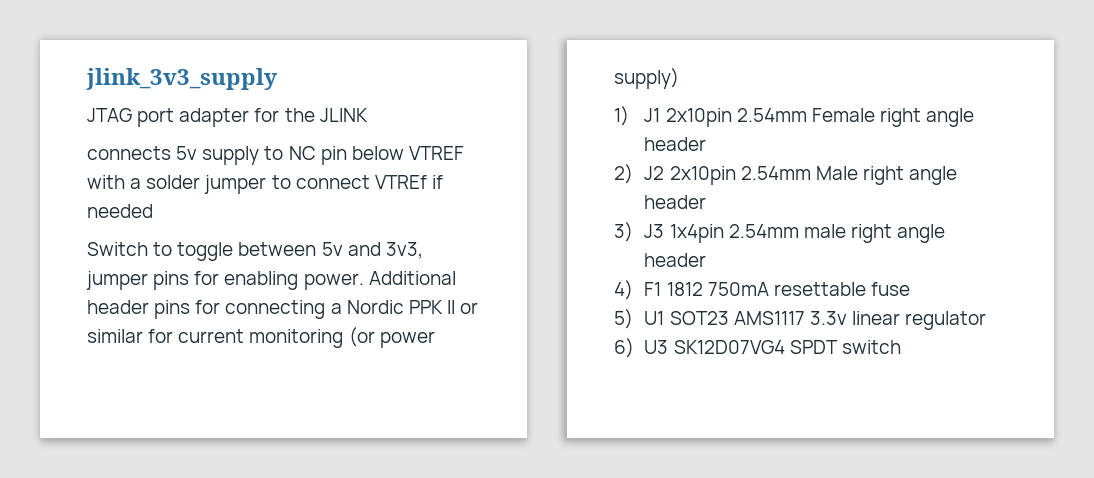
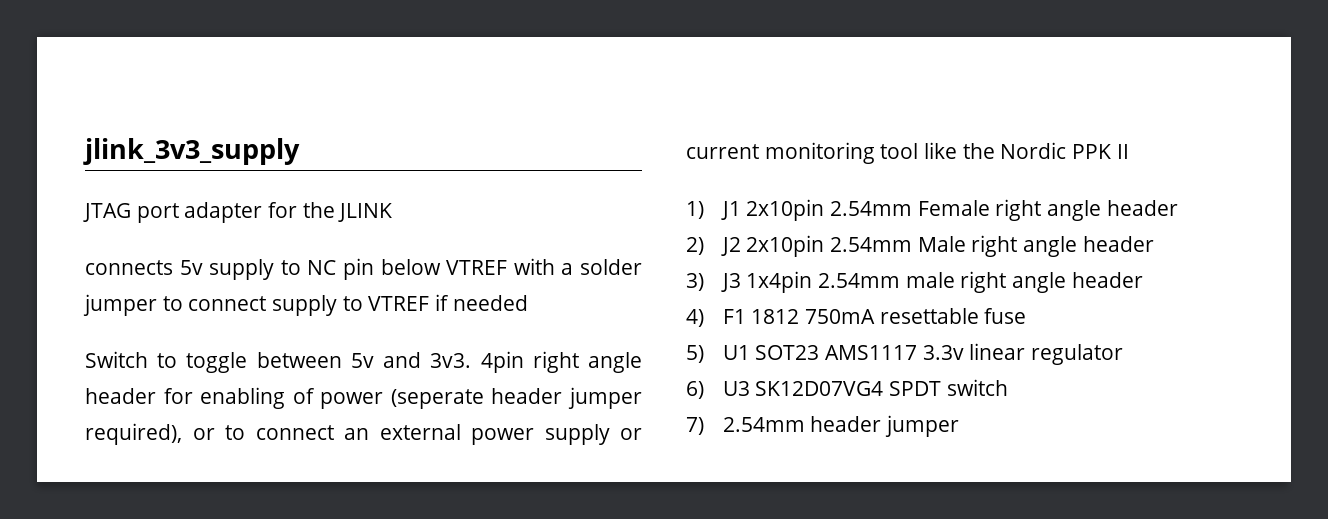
- connects 5v supply to NC pin below VTREF with a solder jumper to connect VTREf if needed
+ connects 5v supply to NC pin below VTREF with a solder jumper to connect supply to VTREF if needed
- Switch to toggle between 5v and 3v3, jumper pins for enabling power. Additional header pins for connecting a Nordic PPK II or similar for current monitoring (or power supply)
+ Switch to toggle between 5v and 3v3. 4pin right angle header for enabling of power (seperate header jumper required), or to connect an external power supply or current monitoring tool like the Nordic PPK II
+ 7) 2.54mm header jumper

